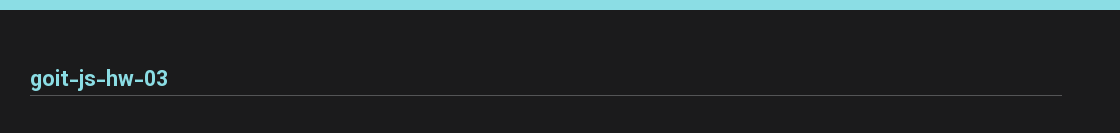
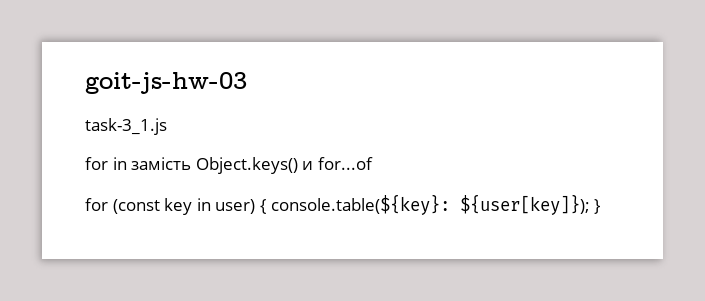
+ task-3_1.js
+ for in замість Object.keys() и for...of
+ for (const key in user) { console.table(${key}: ${user[key]}); }

